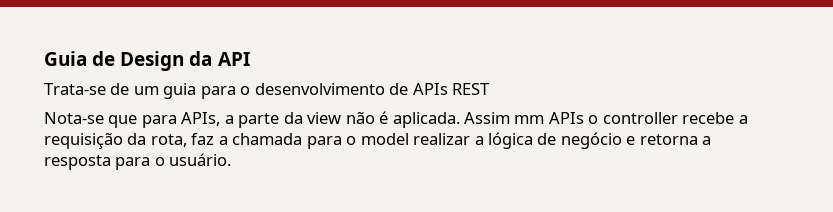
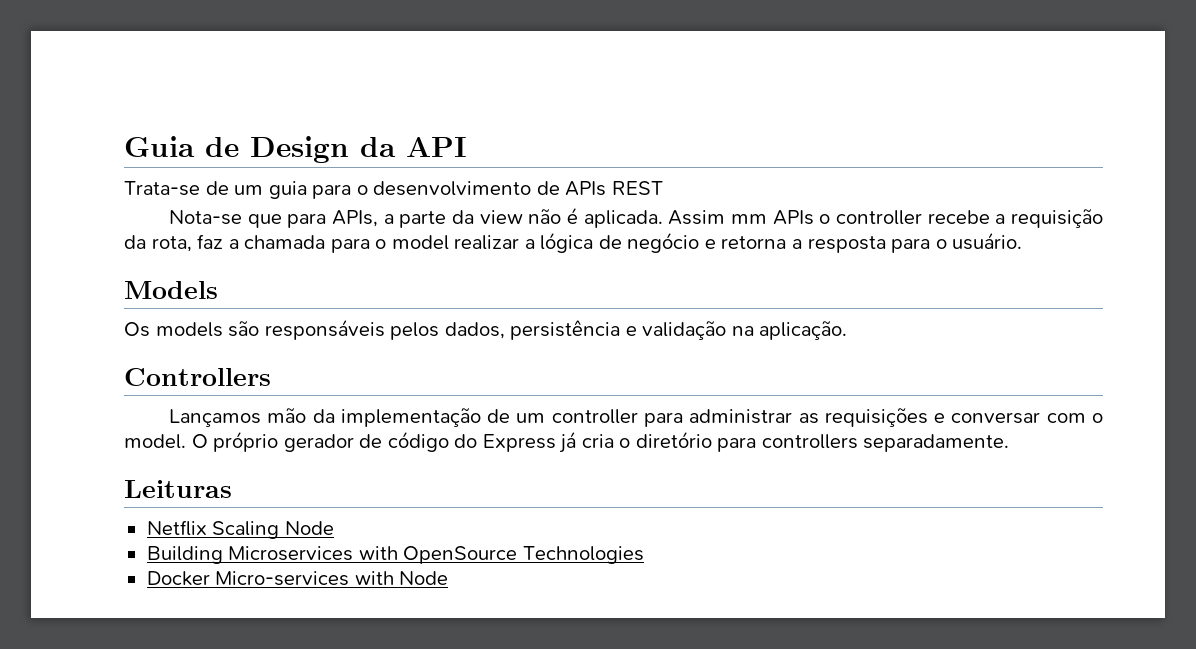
+ Models
+ Os models são responsáveis pelos dados, persistência e validação na aplicação.
+ Controllers
+ Lançamos mão da implementação de um controller para administrar as requisições e conversar com o model. O próprio gerador de código do Express já cria o diretório para controllers separadamente.
+ Leituras
+ Netflix Scaling Node
+ Building Microservices with OpenSource Technologies
+ Docker Micro-services with Node

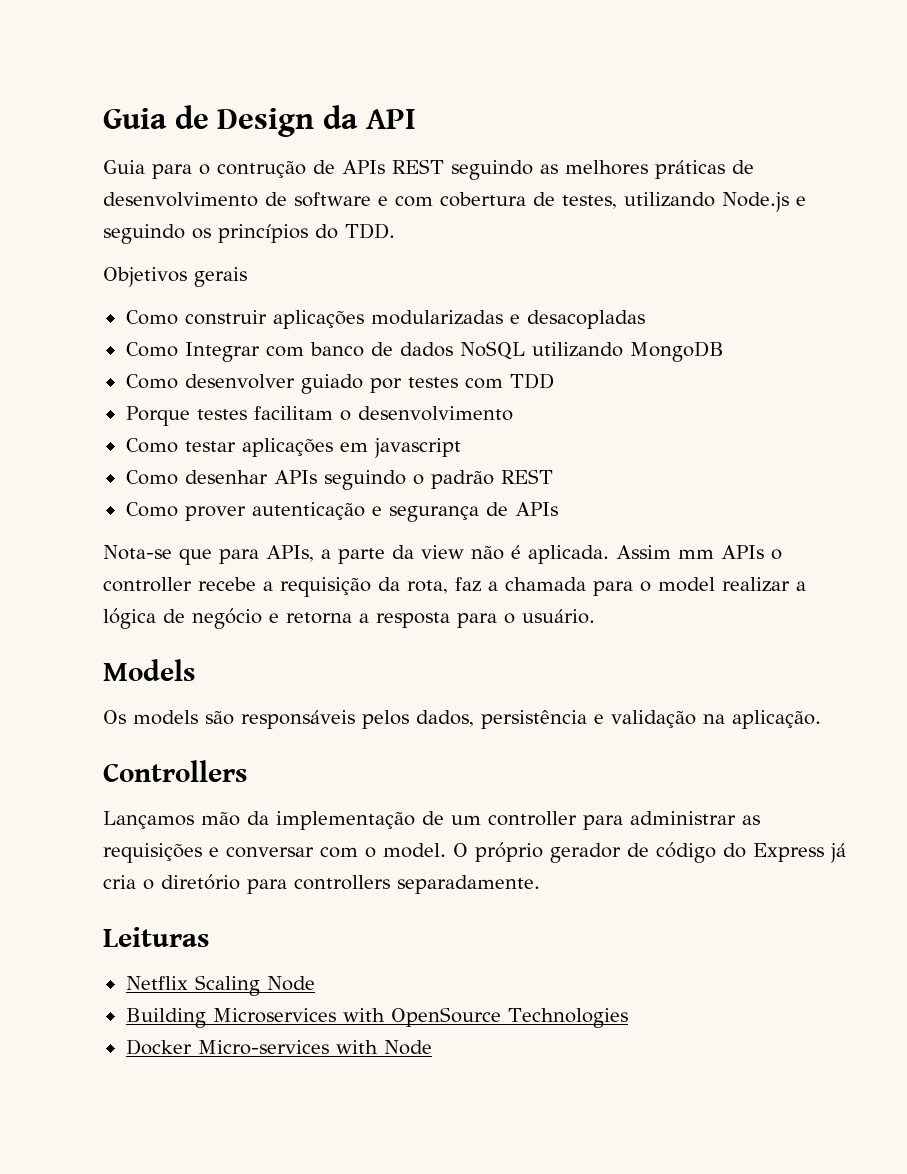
- Trata-se de um guia para o desenvolvimento de APIs REST
+ Guia para o contrução de APIs REST seguindo as melhores práticas de desenvolvimento de software e com cobertura de testes, utilizando Node.js e seguindo os princípios do TDD.
+ Objetivos gerais
+ Como construir aplicações modularizadas e desacopladas
+ Como Integrar com banco de dados NoSQL utilizando MongoDB
+ Como desenvolver guiado por testes com TDD
+ Porque testes facilitam o desenvolvimento
+ Como testar aplicações em javascript
+ Como desenhar APIs seguindo o padrão REST
+ Como prover autenticação e segurança de APIs

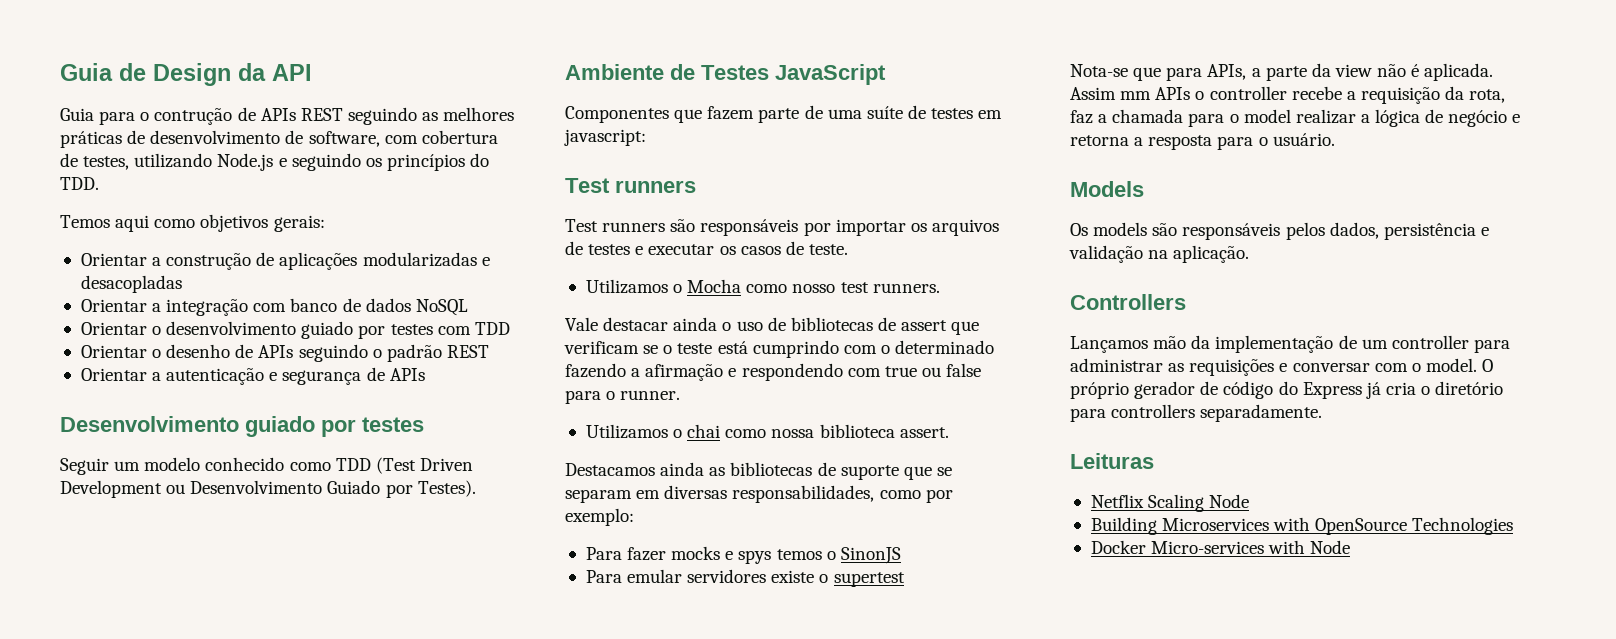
- Guia para o contrução de APIs REST seguindo as melhores práticas de desenvolvimento de software e com cobertura de testes, utilizando Node.js e seguindo os princípios do TDD.
+ Guia para o contrução de APIs REST seguindo as melhores práticas de desenvolvimento de software, com cobertura de testes, utilizando Node.js e seguindo os princípios do TDD.
- Objetivos gerais
- Como construir aplicações modularizadas e desacopladas
+ Temos aqui como objetivos gerais:
+ Orientar a construção de aplicações modularizadas e desacopladas
- Como Integrar com banco de dados NoSQL utilizando MongoDB
- Como desenvolver guiado por testes com TDD
+ Orientar a integração com banco de dados NoSQL
+ Orientar o desenvolvimento guiado por testes com TDD
- Porque testes facilitam o desenvolvimento
- Como testar aplicações em javascript
- Como desenhar APIs seguindo o padrão REST
+ Orientar o desenho de APIs seguindo o padrão REST
- Como prover autenticação e segurança de APIs
+ Orientar a autenticação e segurança de APIs
+ Desenvolvimento guiado por testes
+ Seguir um modelo conhecido como TDD (Test Driven Development ou Desenvolvimento Guiado por Testes).
+ Ambiente de Testes JavaScript
+ Componentes que fazem parte de uma suíte de testes em javascript:
+ Test runners
+ Test runners são responsáveis por importar os arquivos de testes e executar os casos de teste.
+ Utilizamos o Mocha como nosso test runners.
+ Vale destacar ainda o uso de bibliotecas de assert que verificam se o teste está cumprindo com o determinado fazendo a afirmação e respondendo com true ou false para o runner.
+ Utilizamos o chai como nossa biblioteca assert.
+ Destacamos ainda as bibliotecas de suporte que se separam em diversas responsabilidades, como por exemplo:
+ Para fazer mocks e spys temos o SinonJS
+ Para emular servidores existe o supertest

